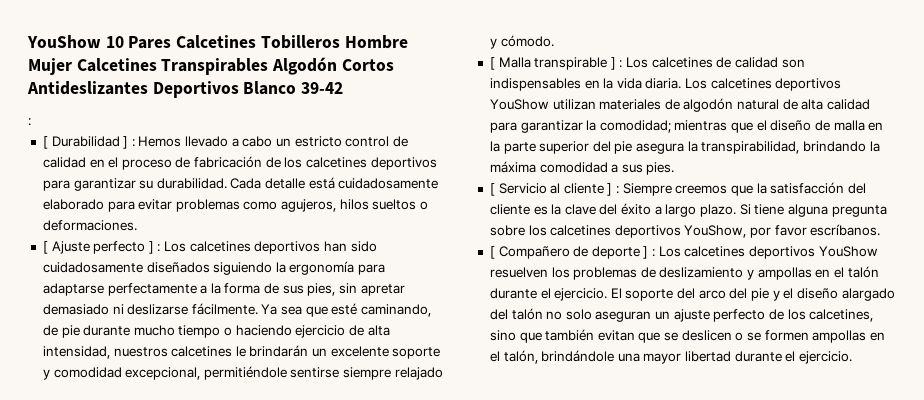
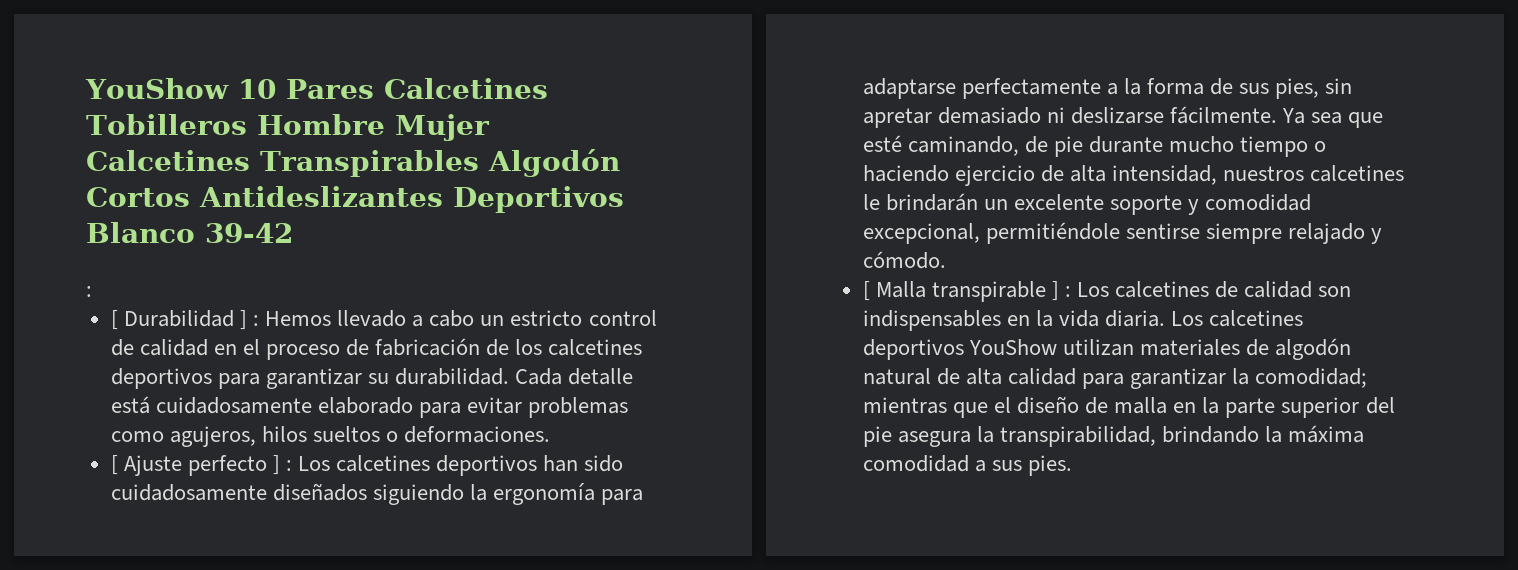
- [ Servicio al cliente ] : Siempre creemos que la satisfacción del cliente es la clave del éxito a largo plazo. Si tiene alguna pregunta sobre los calcetines deportivos YouShow, por favor escríbanos.
- [ Compañero de deporte ] : Los calcetines deportivos YouShow resuelven los problemas de deslizamiento y ampollas en el talón durante el ejercicio. El soporte del arco del pie y el diseño alargado del talón no solo aseguran un ajuste perfecto de los calcetines, sino que también evitan que se deslicen o se formen ampollas en el talón, brindándole una mayor libertad durante el ejercicio.

